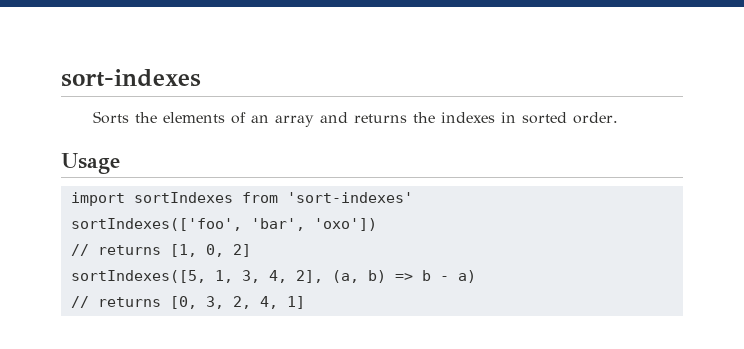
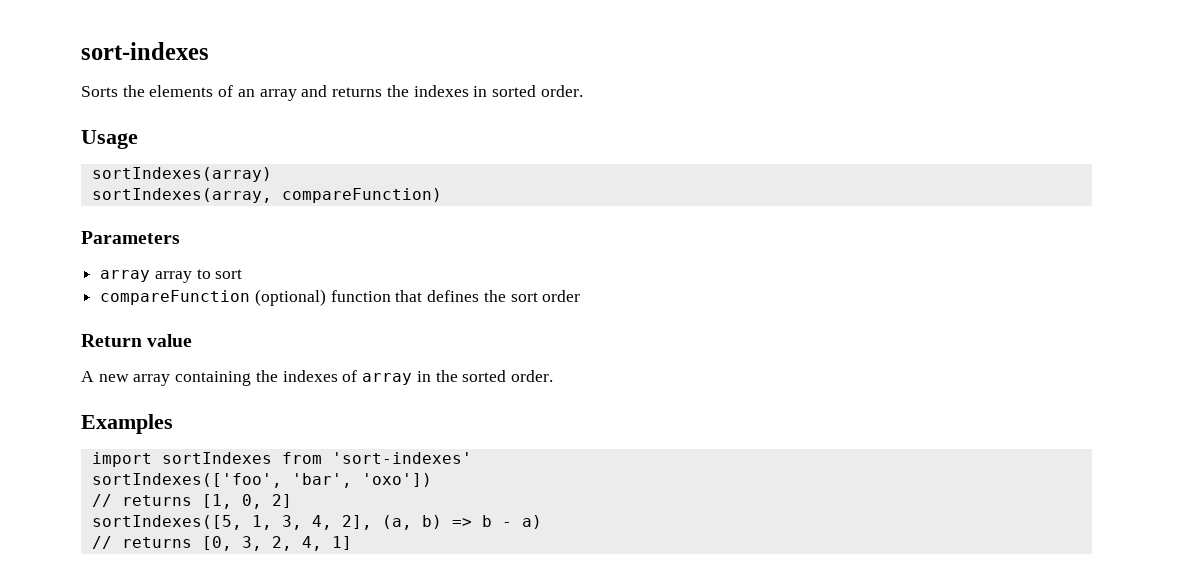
+ sortIndexes(array)
+ sortIndexes(array, compareFunction)
+ Parameters
+ array array to sort
+ compareFunction (optional) function that defines the sort order
+ Return value
+ A new array containing the indexes of array in the sorted order.
+ Examples

